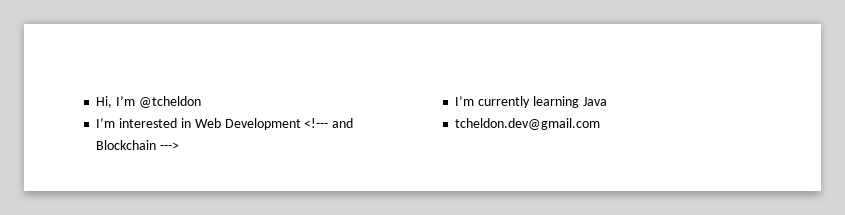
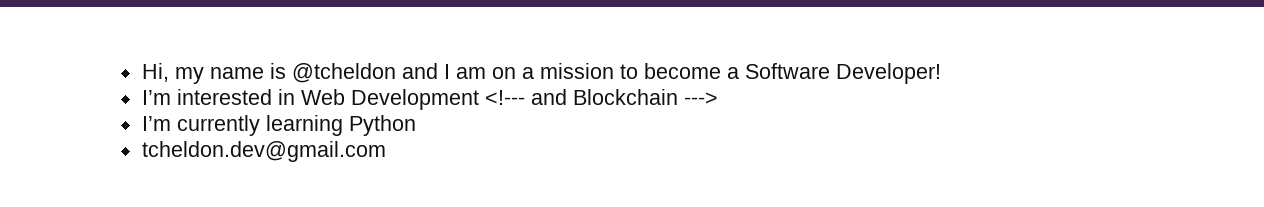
- Hi, I’m @tcheldon
+ Hi, my name is @tcheldon and I am on a mission to become a Software Developer!
- I’m currently learning Java
+ I’m currently learning Python

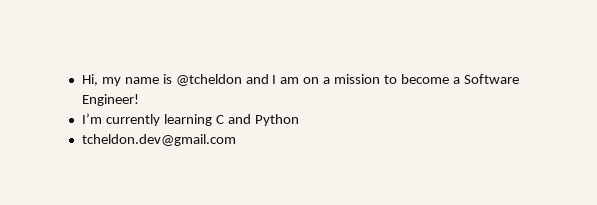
- Hi, my name is @tcheldon and I am on a mission to become a Software Developer!
- I’m interested in Web Development <!--- and Blockchain --->
+ Hi, my name is @tcheldon and I am on a mission to become a Software Engineer!
- I’m currently learning Python
+ I’m currently learning C and Python

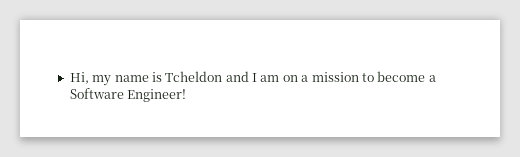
- Hi, my name is @tcheldon and I am on a mission to become a Software Engineer!
+ Hi, my name is Tcheldon and I am on a mission to become a Software Engineer!
- I’m currently learning C and Python
- tcheldon.dev@gmail.com

